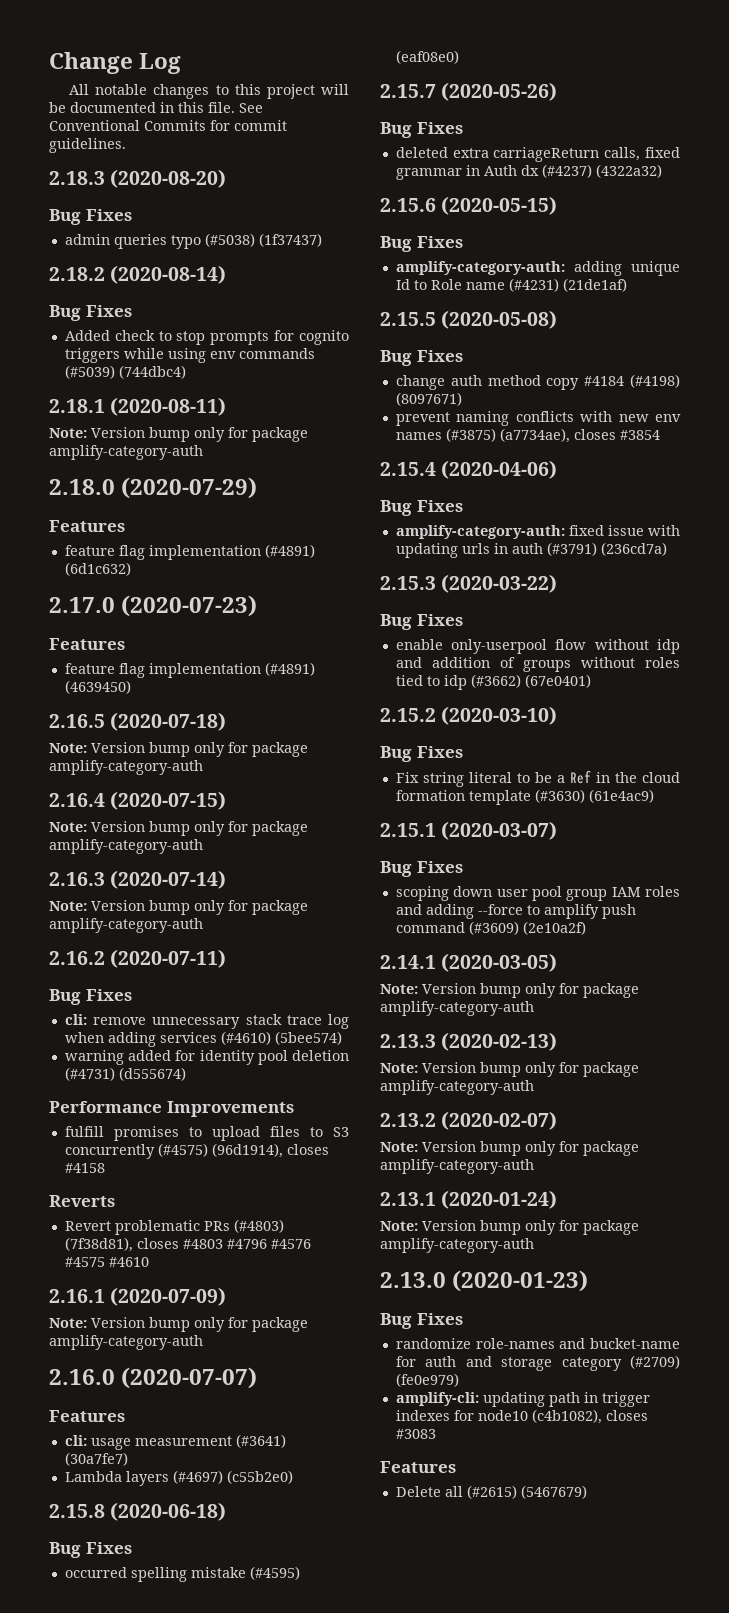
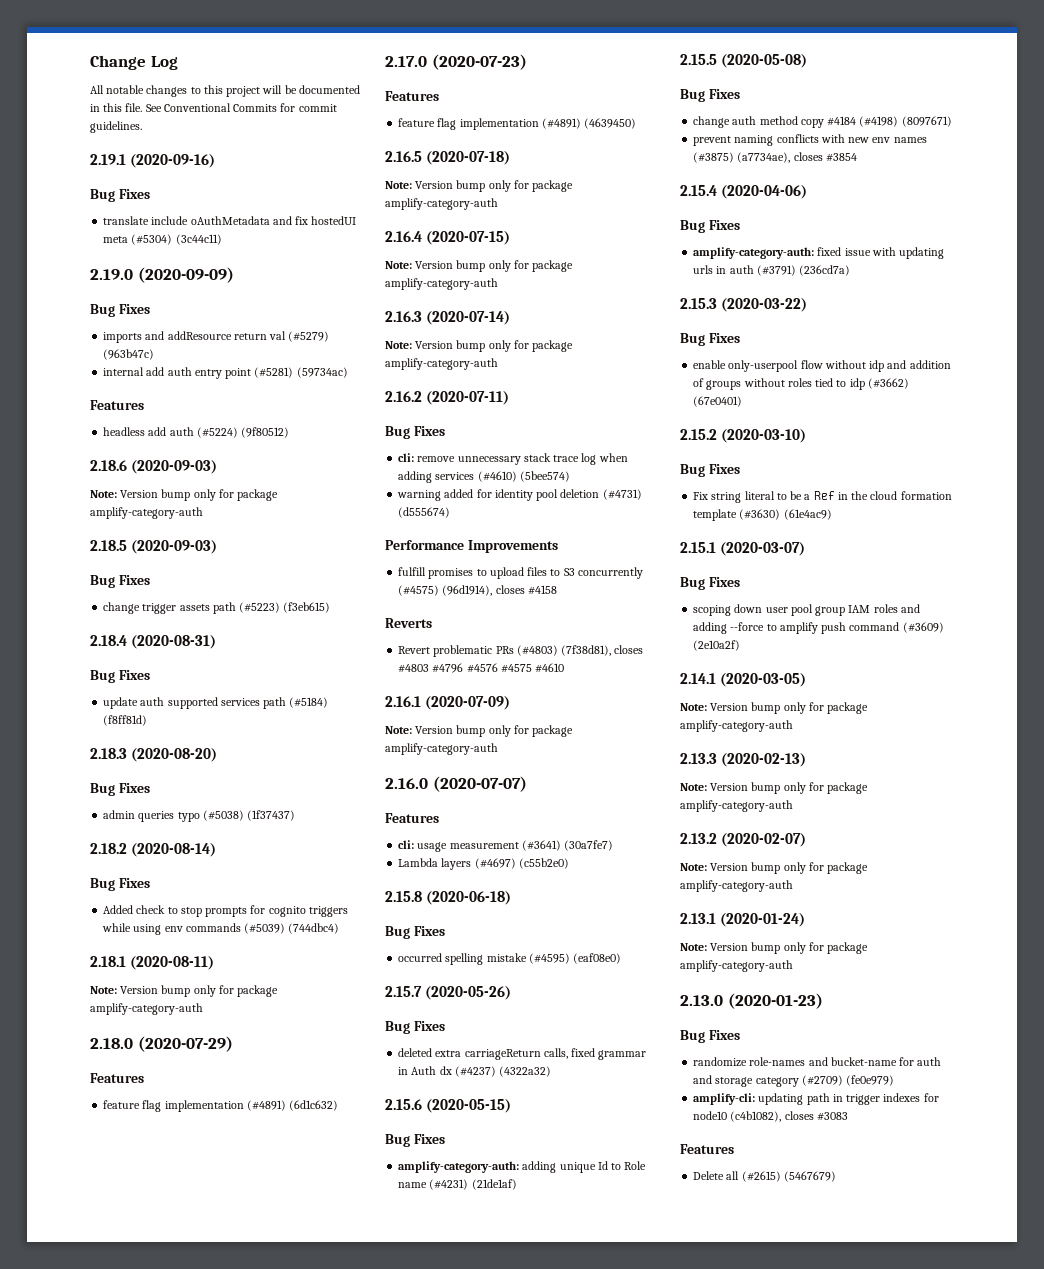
+ 2.19.1 (2020-09-16)
+ Bug Fixes
+ translate include oAuthMetadata and fix hostedUI meta (#5304) (3c44c11)
+ 2.19.0 (2020-09-09)
+ Bug Fixes
+ imports and addResource return val (#5279) (963b47c)
+ internal add auth entry point (#5281) (59734ac)
+ Features
+ headless add auth (#5224) (9f80512)
+ 2.18.6 (2020-09-03)
+ Note: Version bump only for package amplify-category-auth
+ 2.18.5 (2020-09-03)
+ Bug Fixes
+ change trigger assets path (#5223) (f3eb615)
+ 2.18.4 (2020-08-31)
+ Bug Fixes
+ update auth supported services path (#5184) (f8ff81d)

